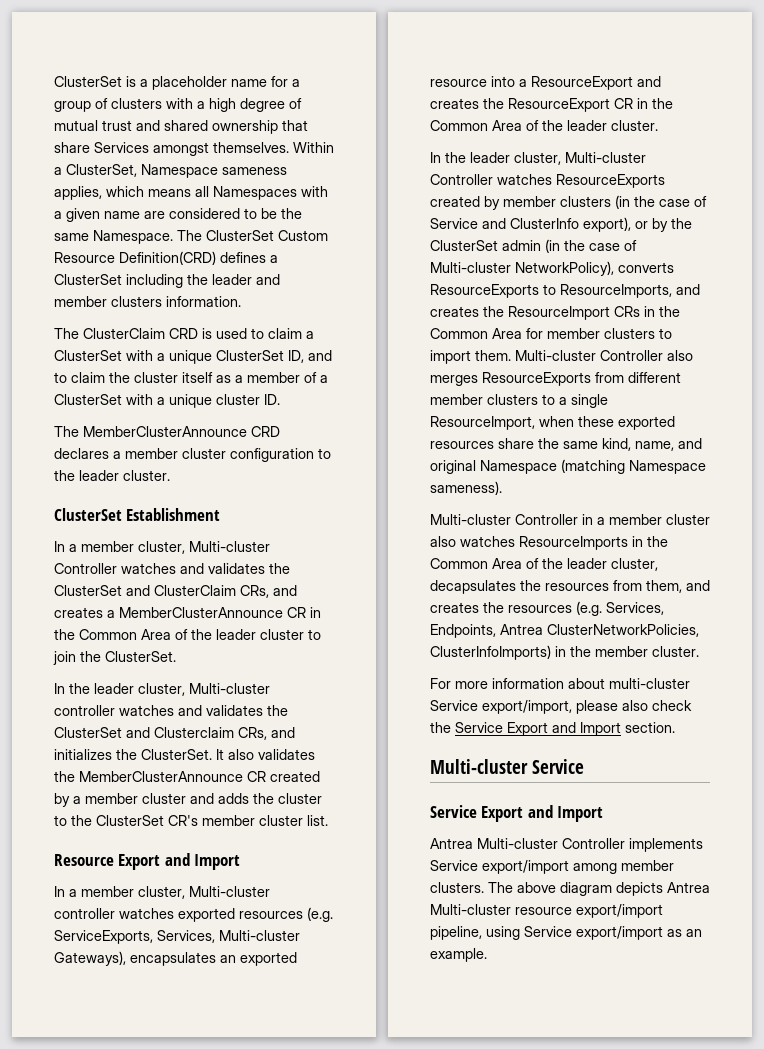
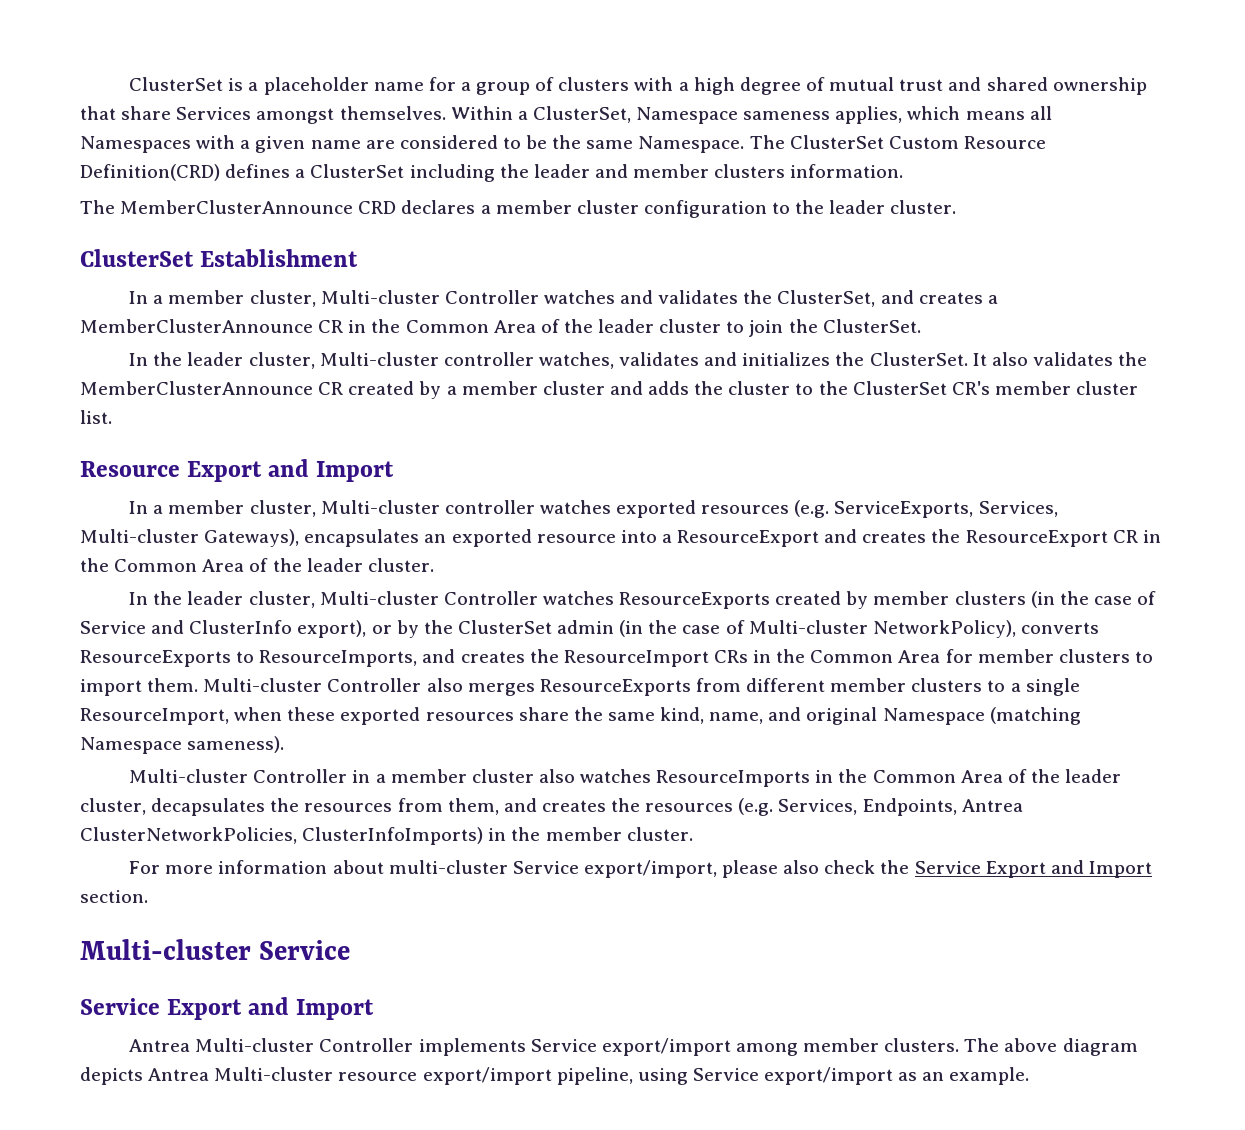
- The ClusterClaim CRD is used to claim a ClusterSet with a unique ClusterSet ID, and to claim the cluster itself as a member of a ClusterSet with a unique cluster ID.
- In a member cluster, Multi-cluster Controller watches and validates the ClusterSet and ClusterClaim CRs, and creates a MemberClusterAnnounce CR in the Common Area of the leader cluster to join the ClusterSet.
+ In a member cluster, Multi-cluster Controller watches and validates the ClusterSet, and creates a MemberClusterAnnounce CR in the Common Area of the leader cluster to join the ClusterSet.
- In the leader cluster, Multi-cluster controller watches and validates the ClusterSet and Clusterclaim CRs, and initializes the ClusterSet.
+ In the leader cluster, Multi-cluster controller watches, validates and initializes the ClusterSet.

